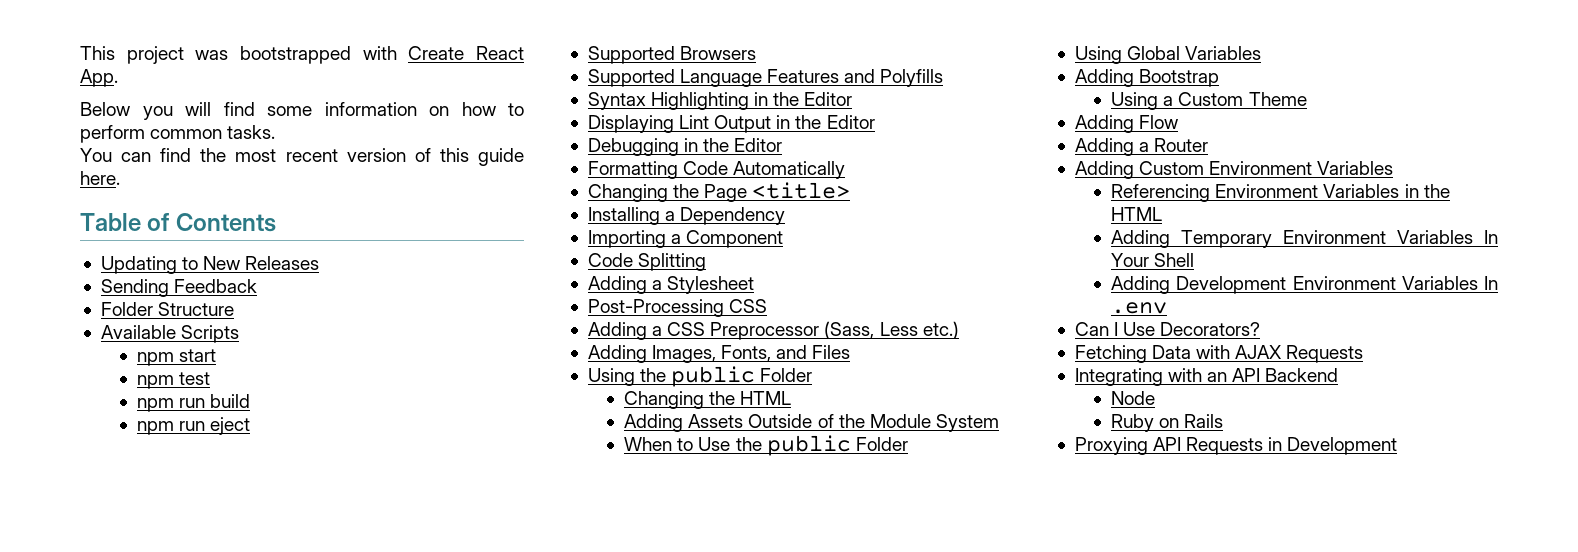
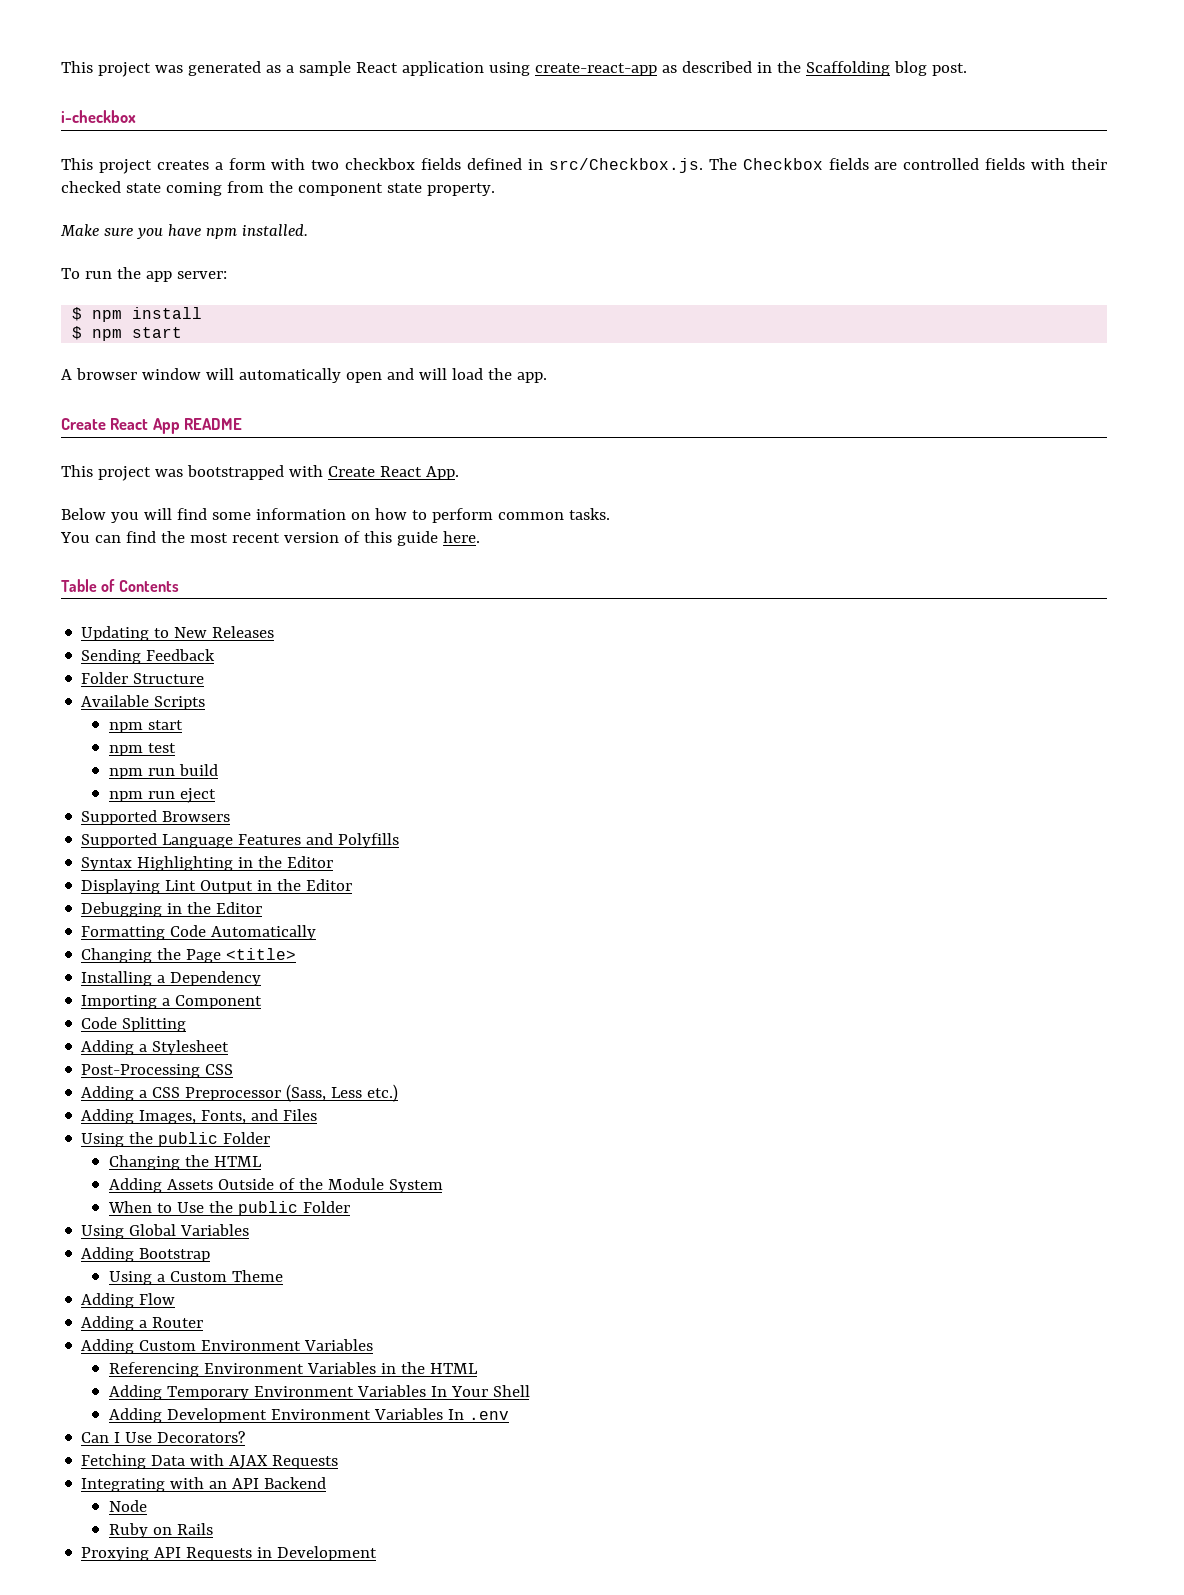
+ This project was generated as a sample React application using create-react-app as described in the Scaffolding blog post.
+ i-checkbox
+ This project creates a form with two checkbox fields defined in src/Checkbox.js. The Checkbox fields are controlled fields with their checked state coming from the component state property.
+ Make sure you have npm installed.
+ To run the app server:
+ $ npm install
+ $ npm start
+ A browser window will automatically open and will load the app.
+ Create React App README

